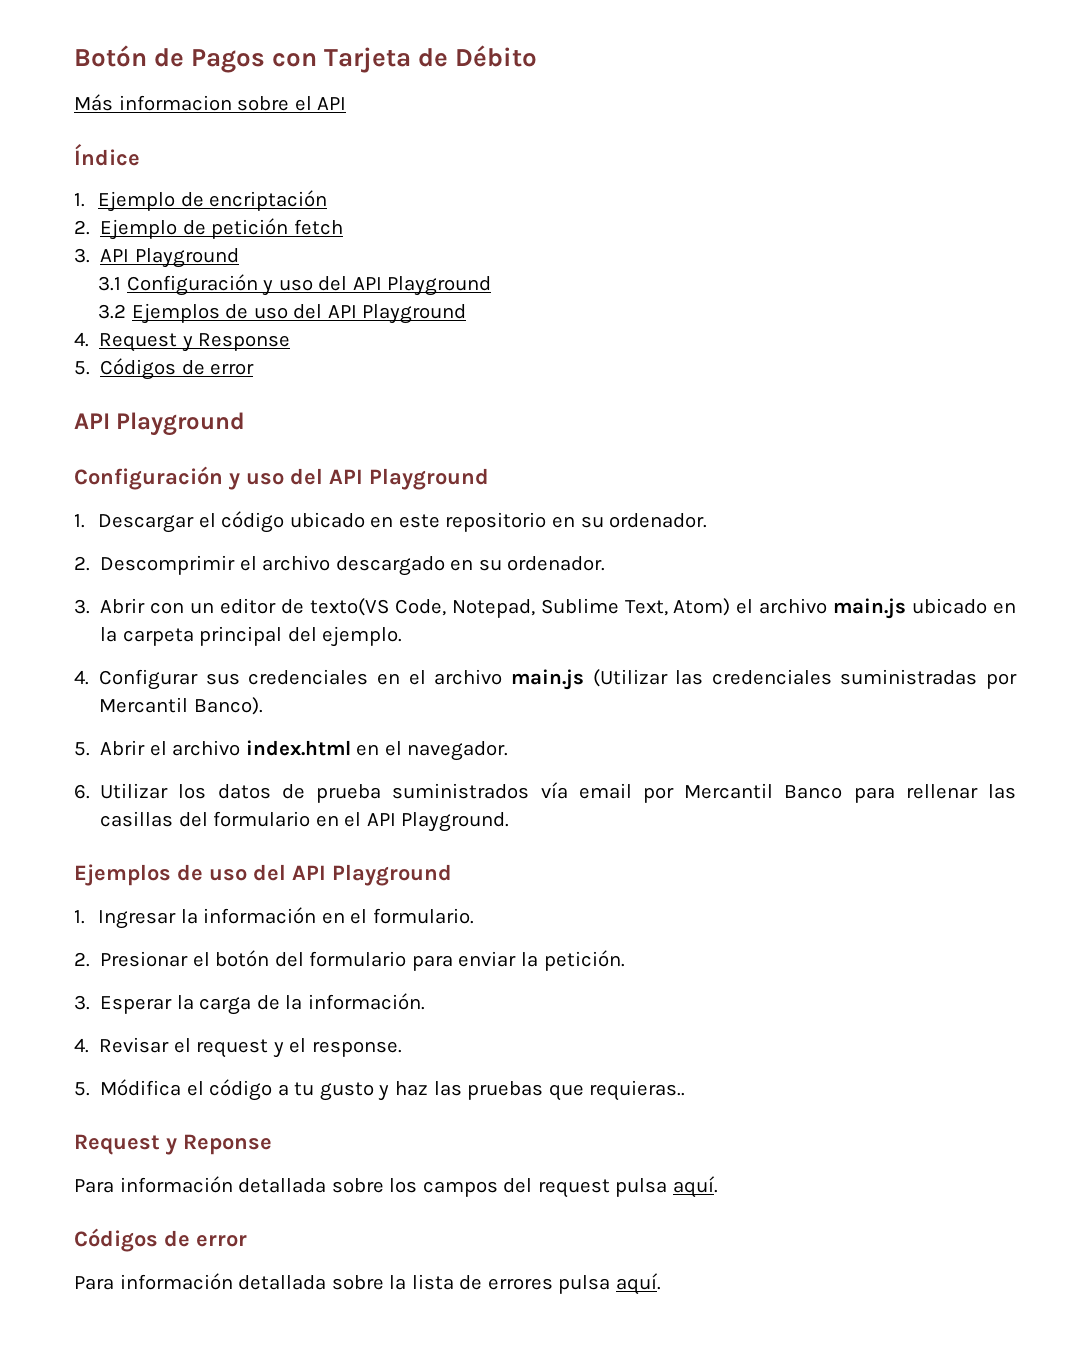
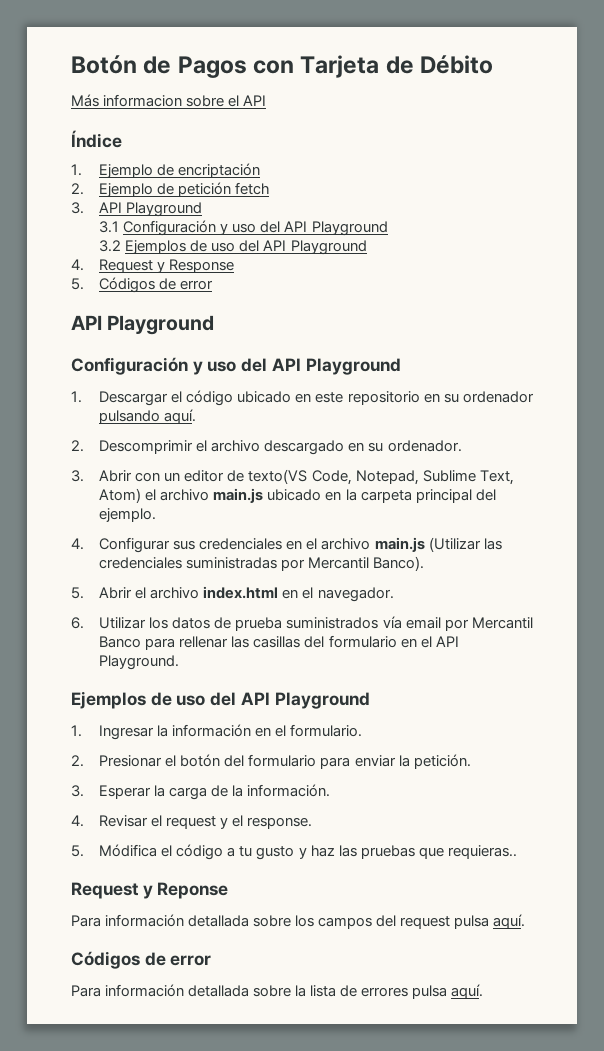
- 1. Descargar el código ubicado en este repositorio en su ordenador.
+ 1. Descargar el código ubicado en este repositorio en su ordenador pulsando aquí.

